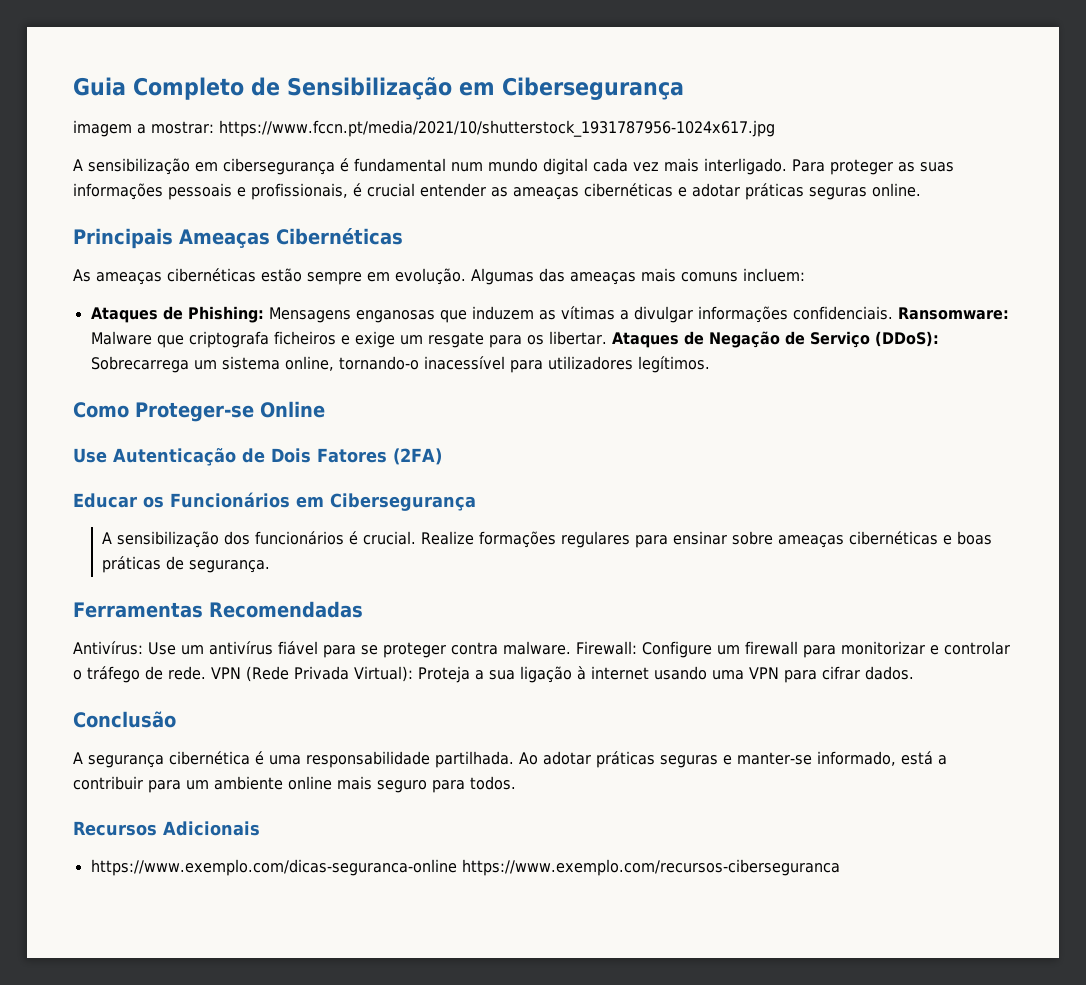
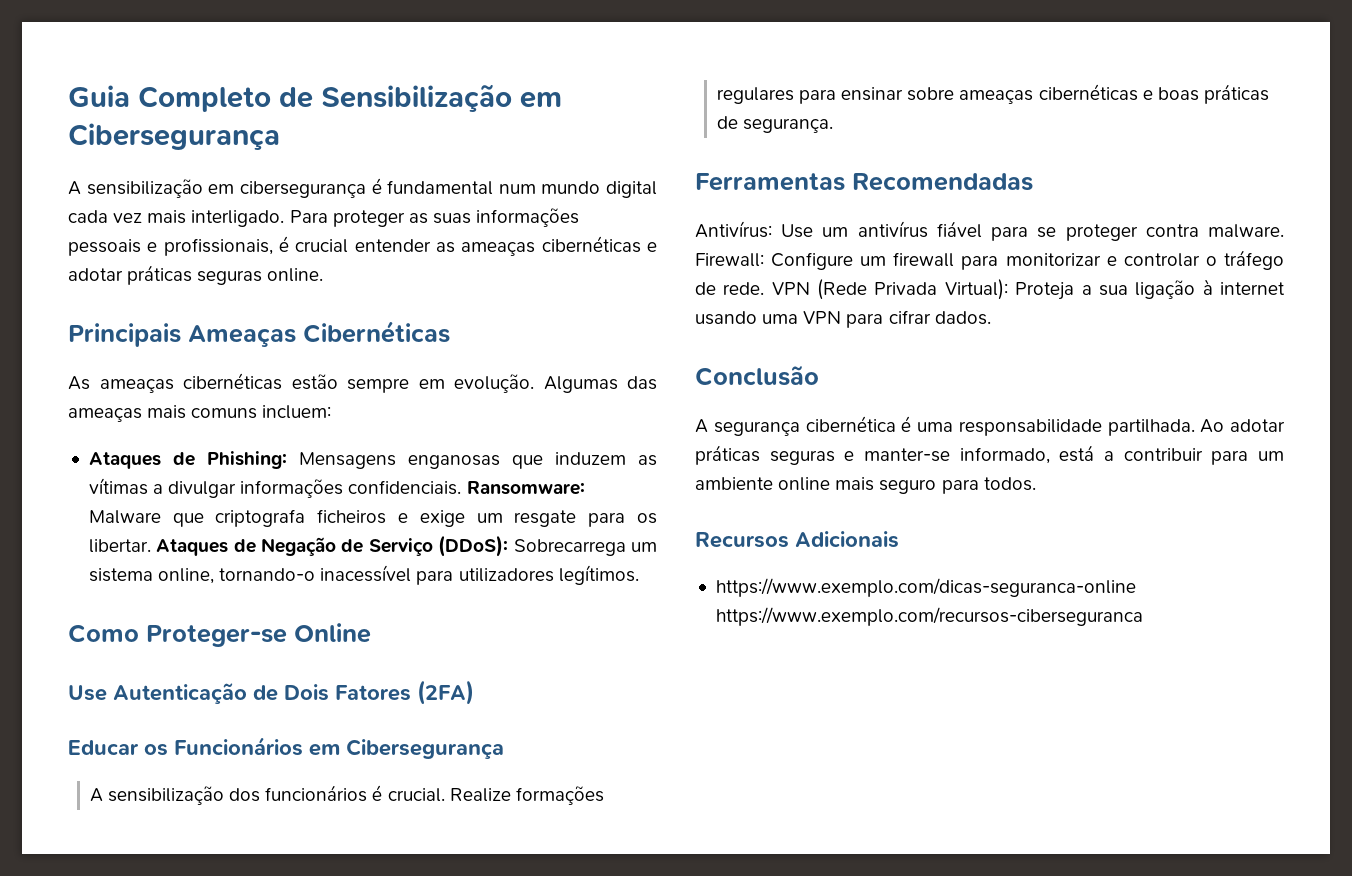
- imagem a mostrar: https://www.fccn.pt/media/2021/10/shutterstock_1931787956-1024x617.jpg

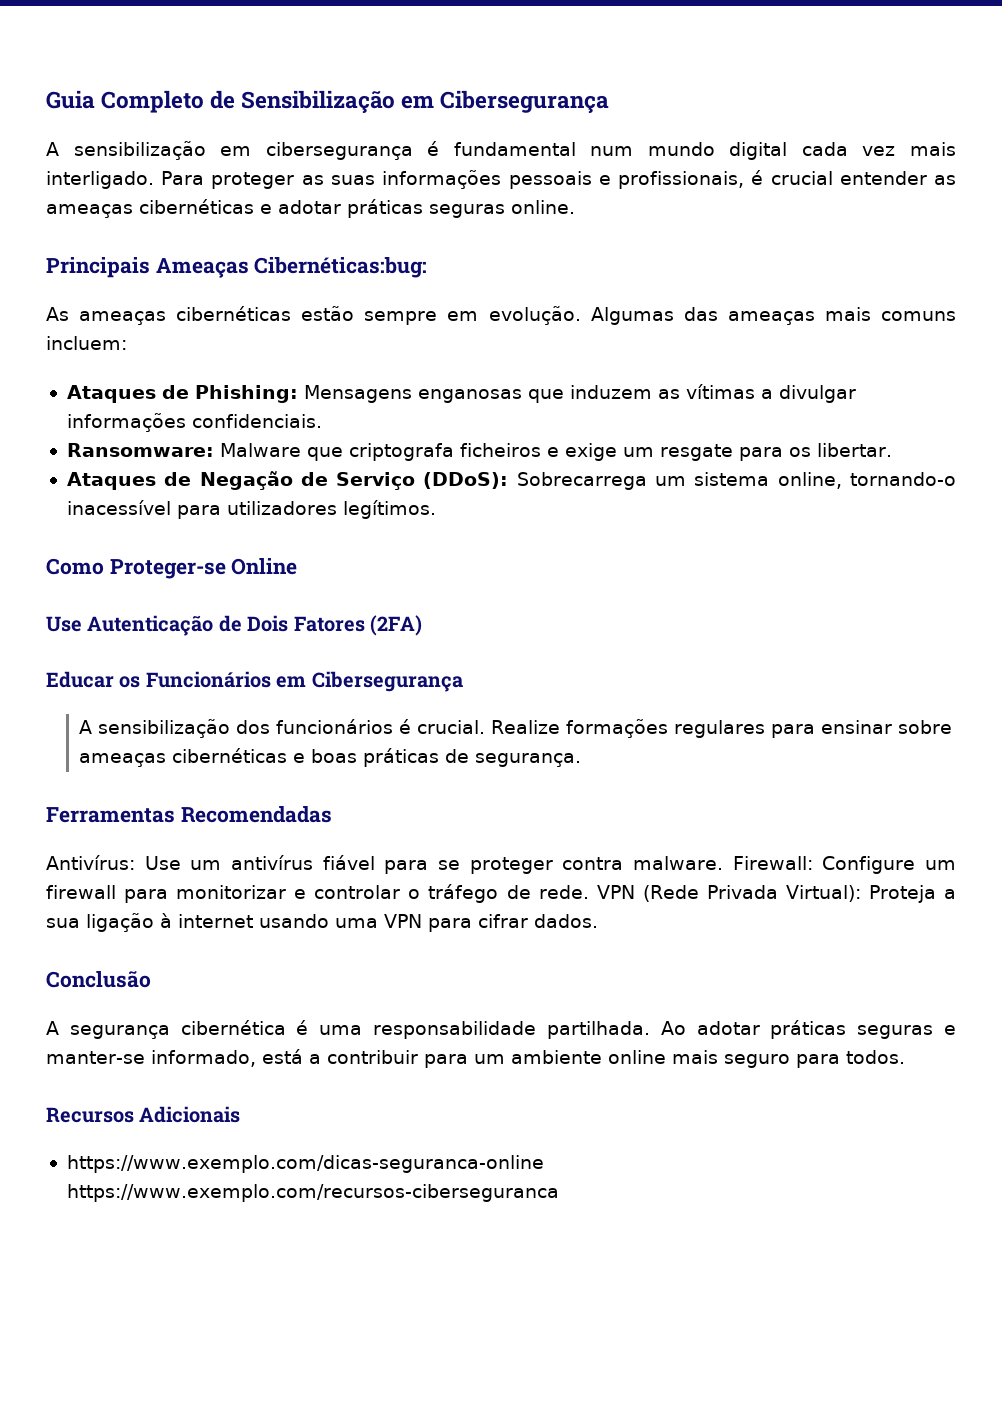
- Principais Ameaças Cibernéticas
+ Principais Ameaças Cibernéticas:bug:
- Ataques de Phishing: Mensagens enganosas que induzem as vítimas a divulgar informações confidenciais. Ransomware: Malware que criptografa ficheiros e exige um resgate para os libertar. Ataques de Negação de Serviço (DDoS): Sobrecarrega um sistema online, tornando-o inacessível para utilizadores legítimos.
+ Ataques de Phishing: Mensagens enganosas que induzem as vítimas a divulgar informações confidenciais.
+ Ransomware: Malware que criptografa ficheiros e exige um resgate para os libertar.
+ Ataques de Negação de Serviço (DDoS): Sobrecarrega um sistema online, tornando-o inacessível para utilizadores legítimos.

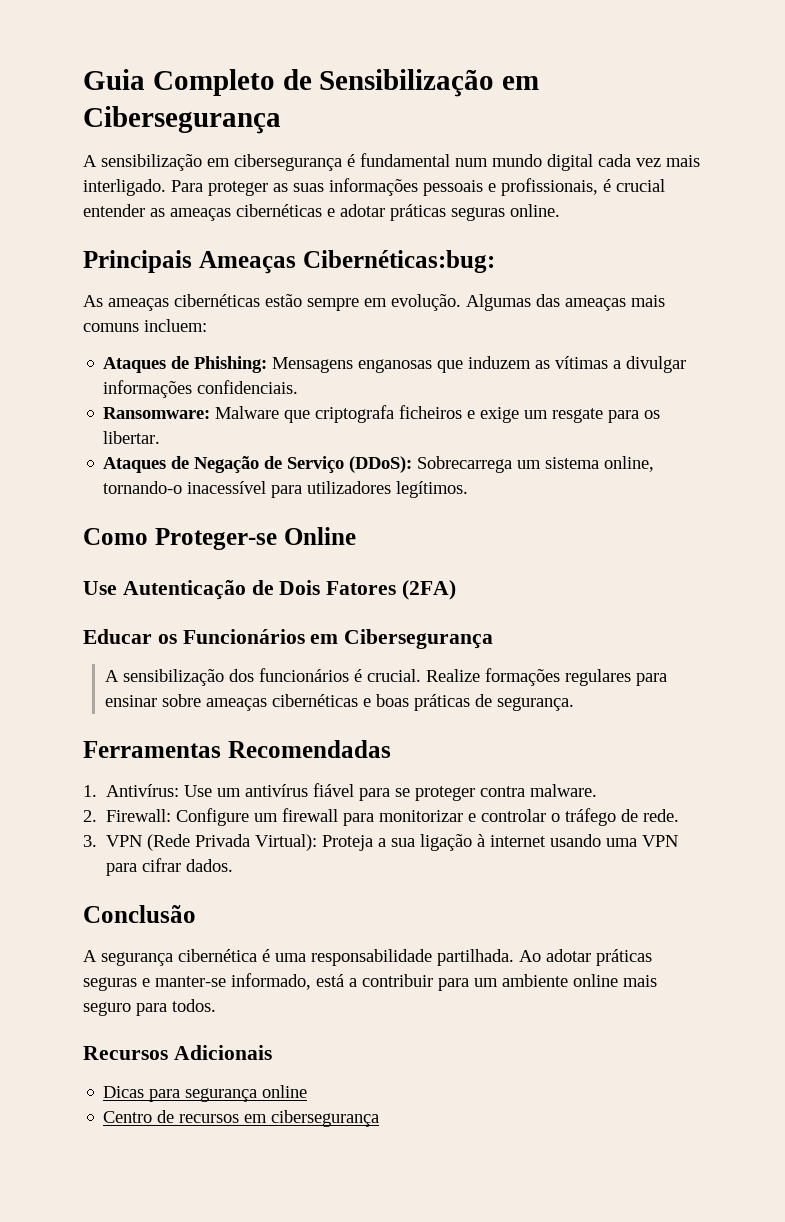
- Antivírus: Use um antivírus fiável para se proteger contra malware. Firewall: Configure um firewall para monitorizar e controlar o tráfego de rede. VPN (Rede Privada Virtual): Proteja a sua ligação à internet usando uma VPN para cifrar dados.
+ 1. Antivírus: Use um antivírus fiável para se proteger contra malware.
+ 2. Firewall: Configure um firewall para monitorizar e controlar o tráfego de rede.
+ 3. VPN (Rede Privada Virtual): Proteja a sua ligação à internet usando uma VPN para cifrar dados.
- https://www.exemplo.com/dicas-seguranca-online https://www.exemplo.com/recursos-ciberseguranca
+ Dicas para segurança online
+ Centro de recursos em cibersegurança

